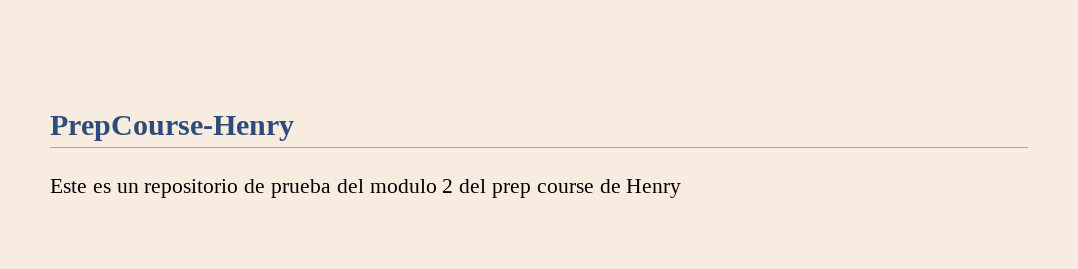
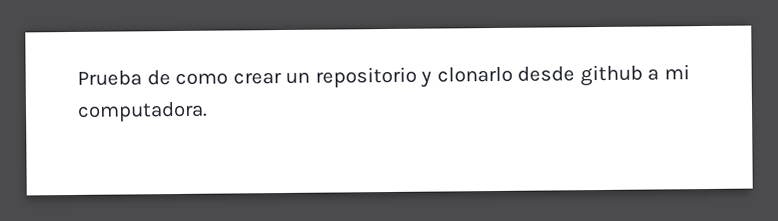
- PrepCourse-Henry
- Este es un repositorio de prueba del modulo 2 del prep course de Henry
+ Prueba de como crear un repositorio y clonarlo desde github a mi computadora.

